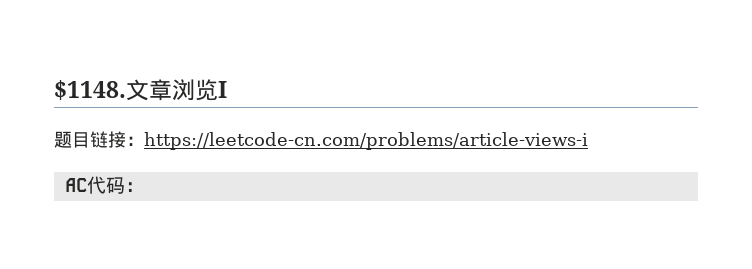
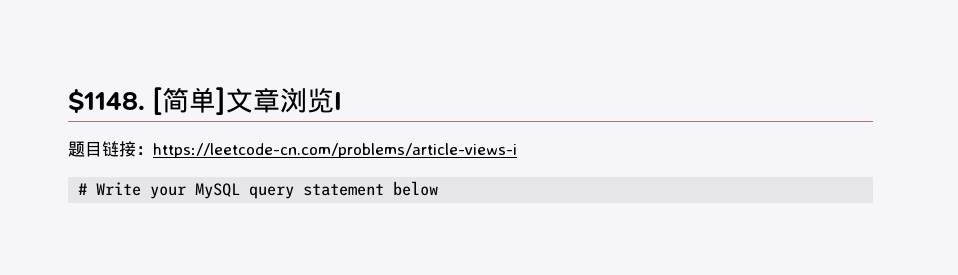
- 文章浏览I
+ [简单]文章浏览I
- AC代码：
+ # Write your MySQL query statement below

